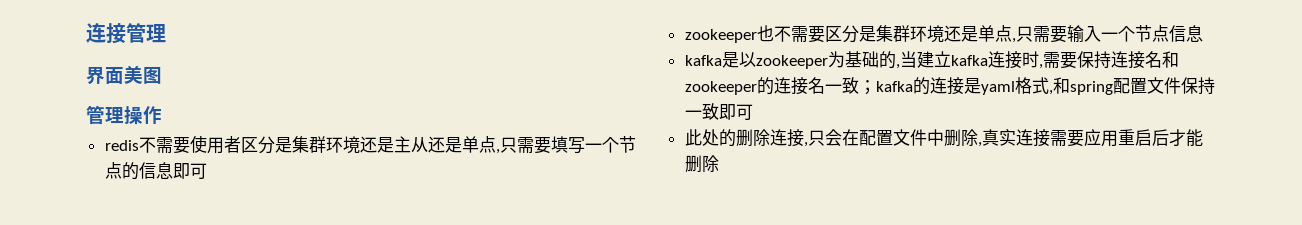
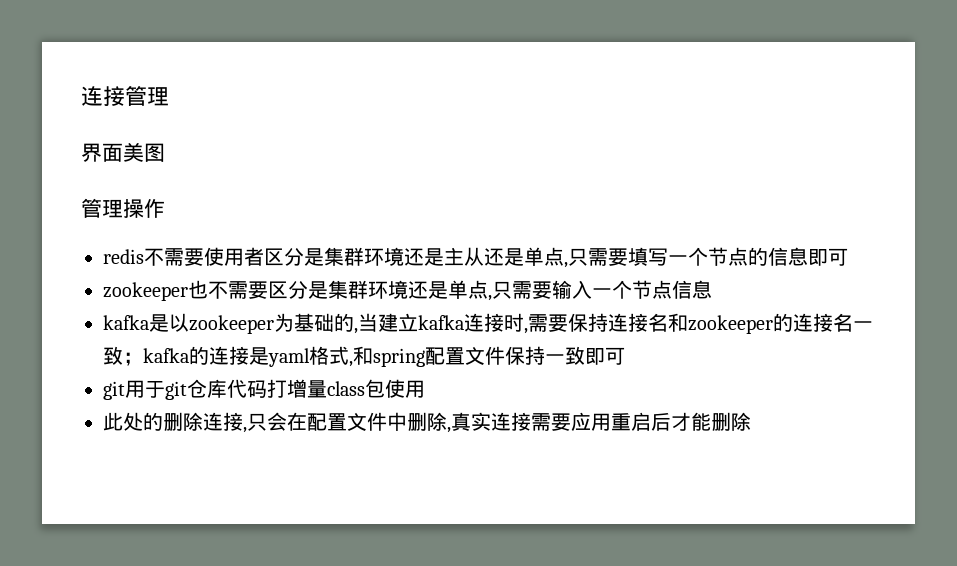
+ git用于git仓库代码打增量class包使用

